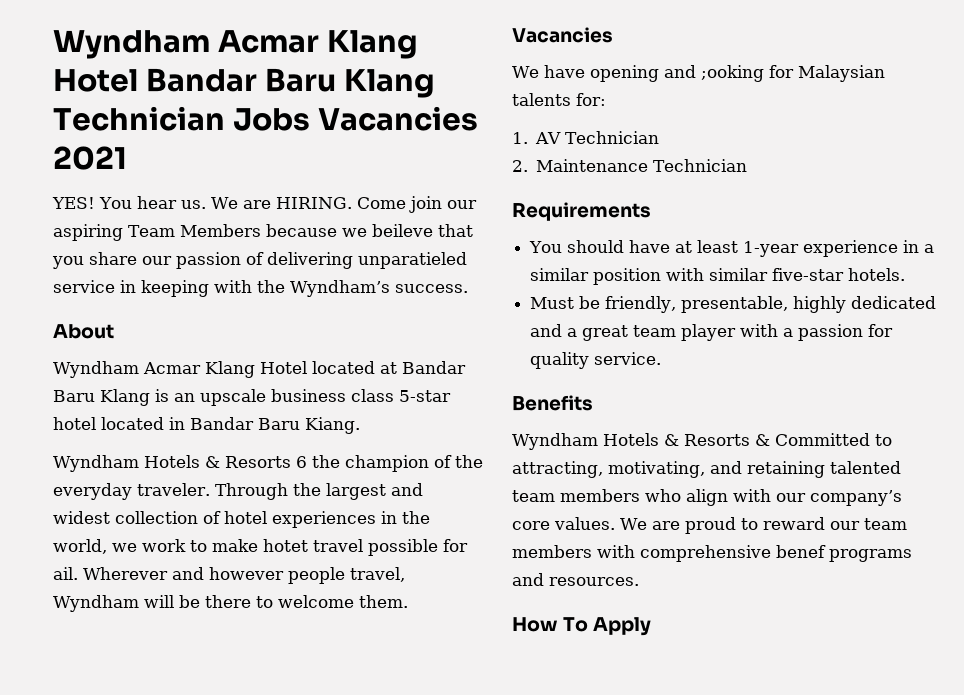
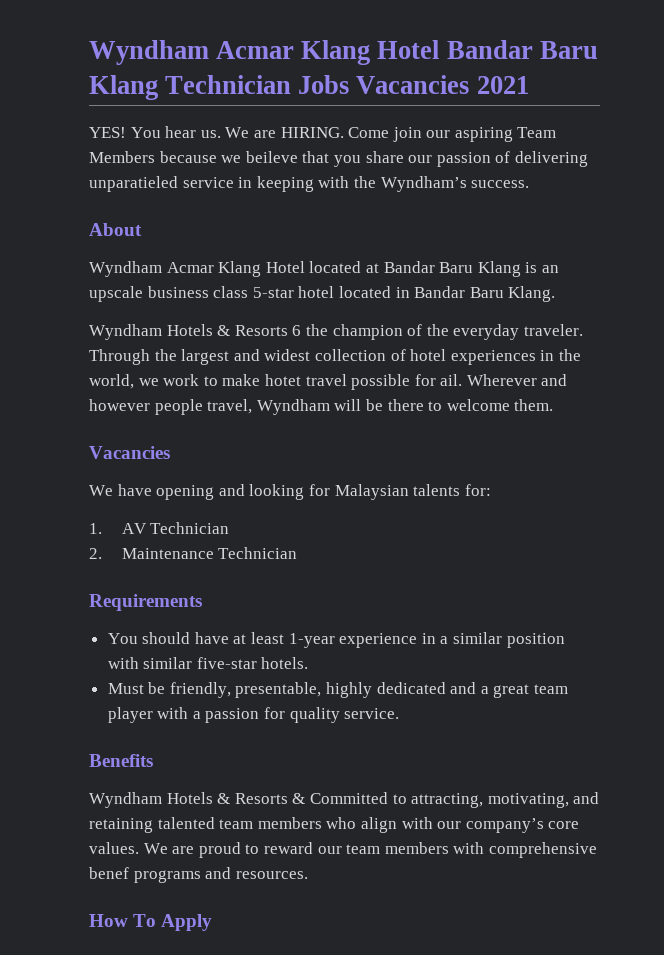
- Wyndham Acmar Klang Hotel located at Bandar Baru Klang is an upscale business class 5-star hotel located in Bandar Baru Kiang.
+ Wyndham Acmar Klang Hotel located at Bandar Baru Klang is an upscale business class 5-star hotel located in Bandar Baru Klang.
- We have opening and ;ooking for Malaysian talents for:
+ We have opening and looking for Malaysian talents for:

